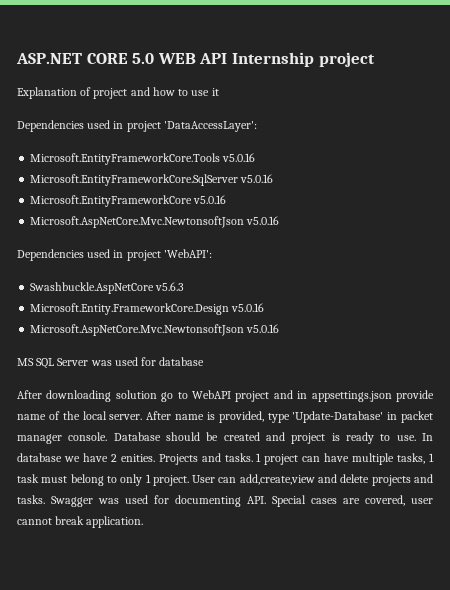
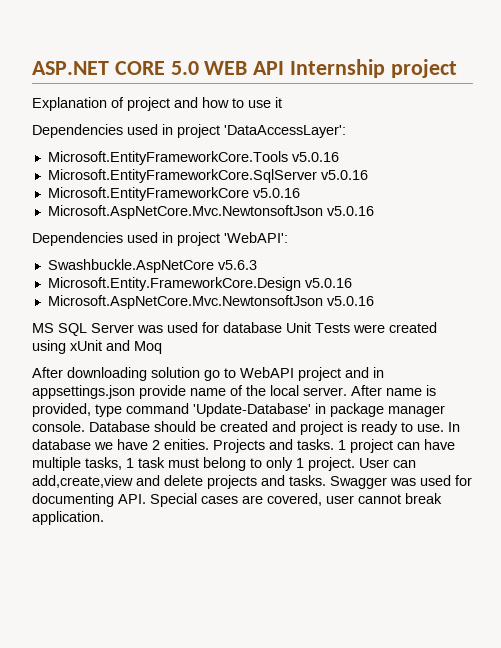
- MS SQL Server was used for database
+ MS SQL Server was used for database Unit Tests were created using xUnit and Moq
- After name is provided, type 'Update-Database' in packet manager console.
+ After name is provided, type command 'Update-Database' in package manager console.

